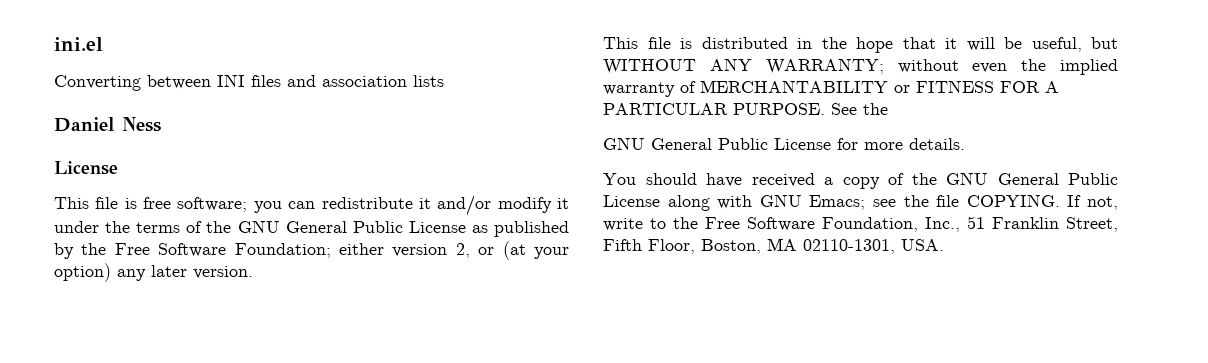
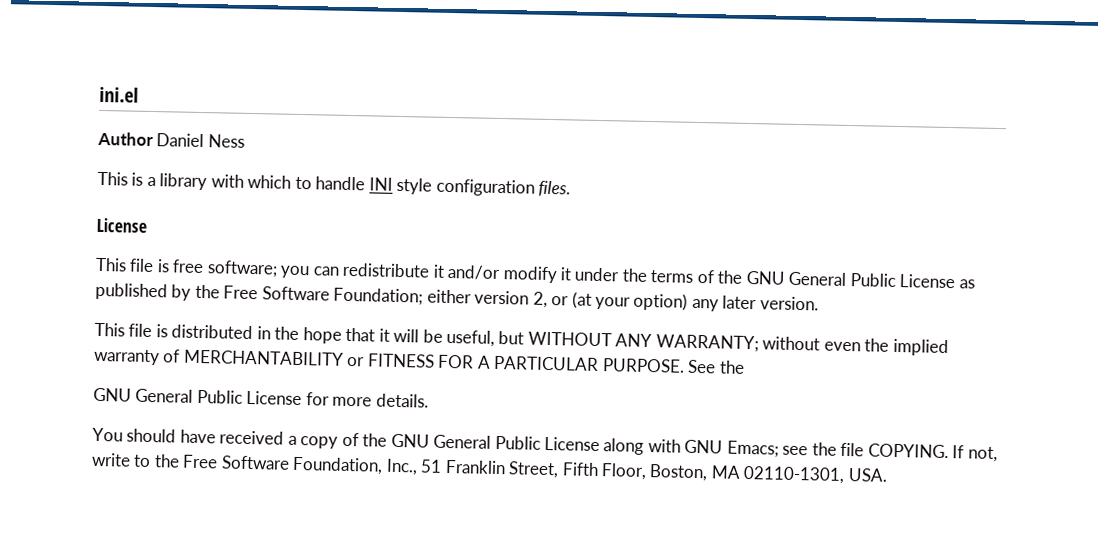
- Converting between INI files and association lists
- Daniel Ness
+ Author Daniel Ness
+ This is a library with which to handle INI style configuration files.

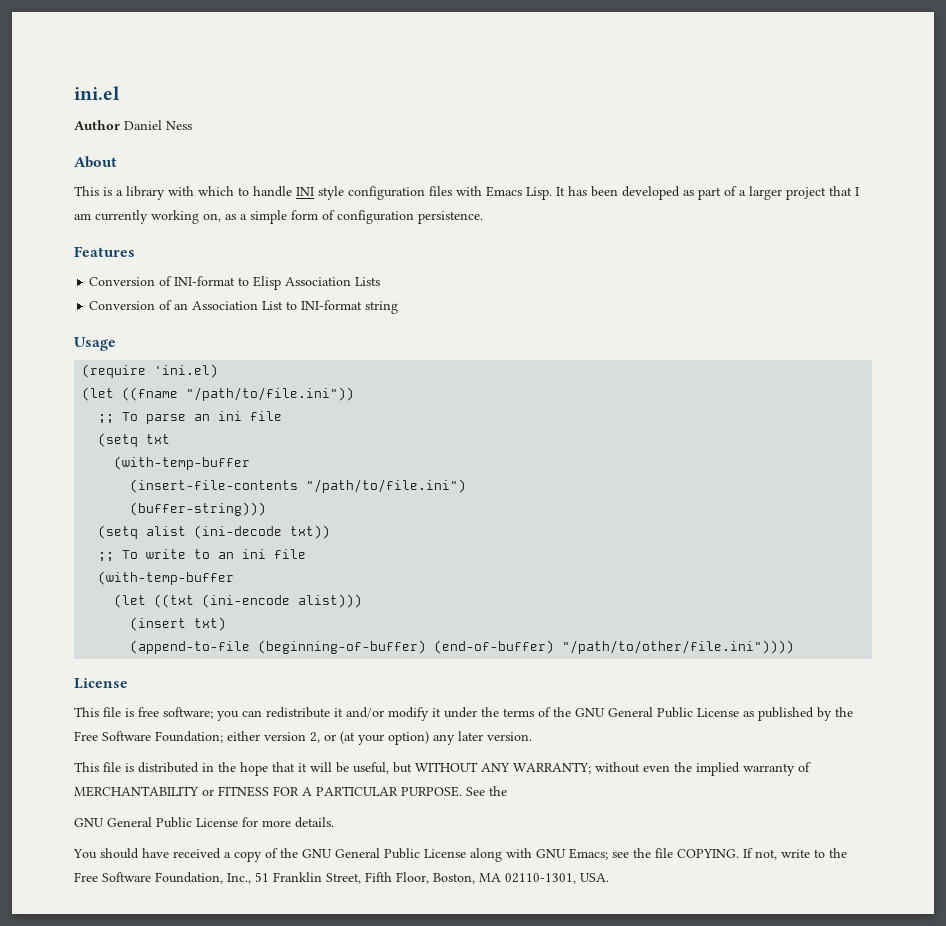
+ About
- This is a library with which to handle INI style configuration files.
+ This is a library with which to handle INI style configuration files with Emacs Lisp. It has been developed as part of a larger project that I am currently working on, as a simple form of configuration persistence.
+ Features
+ Conversion of INI-format to Elisp Association Lists
+ Conversion of an Association List to INI-format string
+ Usage
+ (require 'ini.el)
+ (let ((fname "/path/to/file.ini"))
+ ;; To parse an ini file
+ (setq txt
+ (with-temp-buffer
+ (insert-file-contents "/path/to/file.ini")
+ (buffer-string)))
+ (setq alist (ini-decode txt))
+ ;; To write to an ini file
+ (with-temp-buffer
+ (let ((txt (ini-encode alist)))
+ (insert txt)
+ (append-to-file (beginning-of-buffer) (end-of-buffer) "/path/to/other/file.ini"))))

